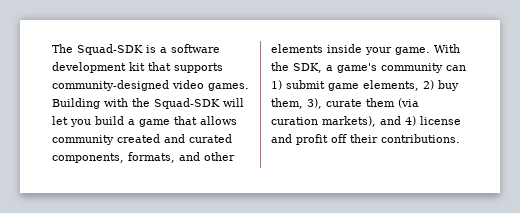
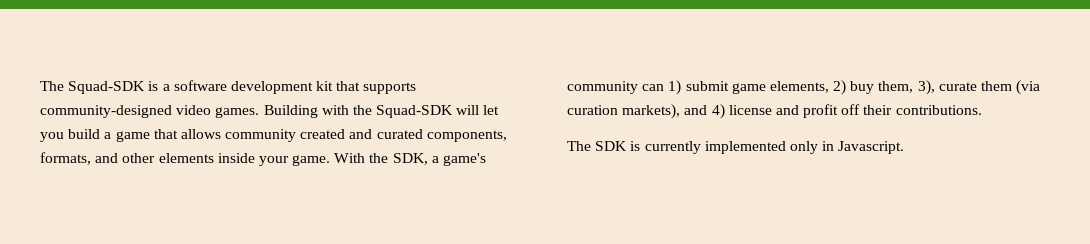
+ The SDK is currently implemented only in Javascript.

